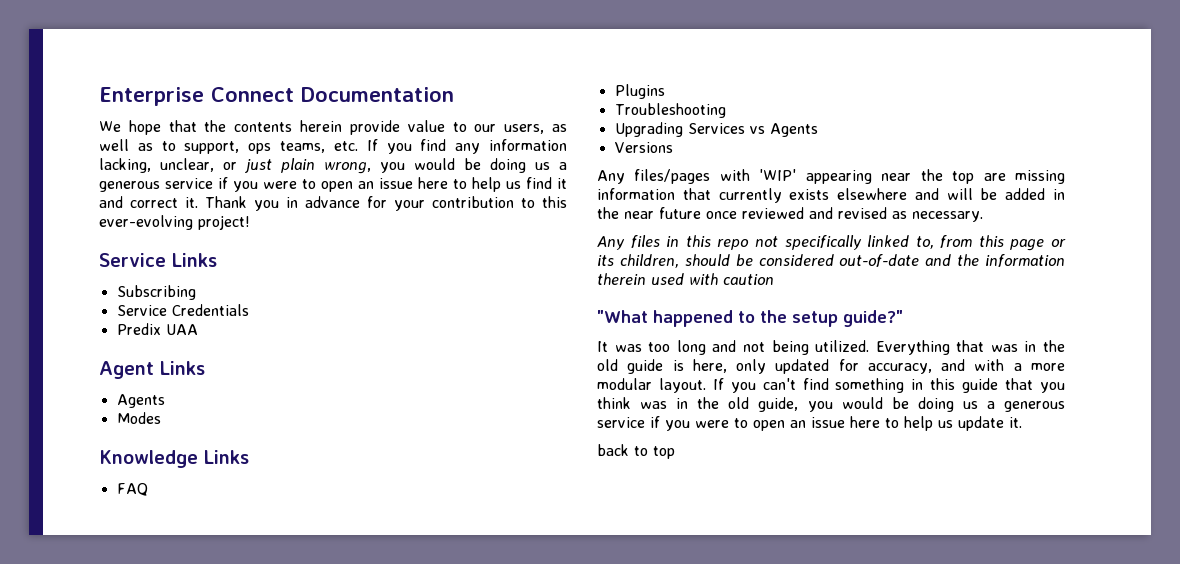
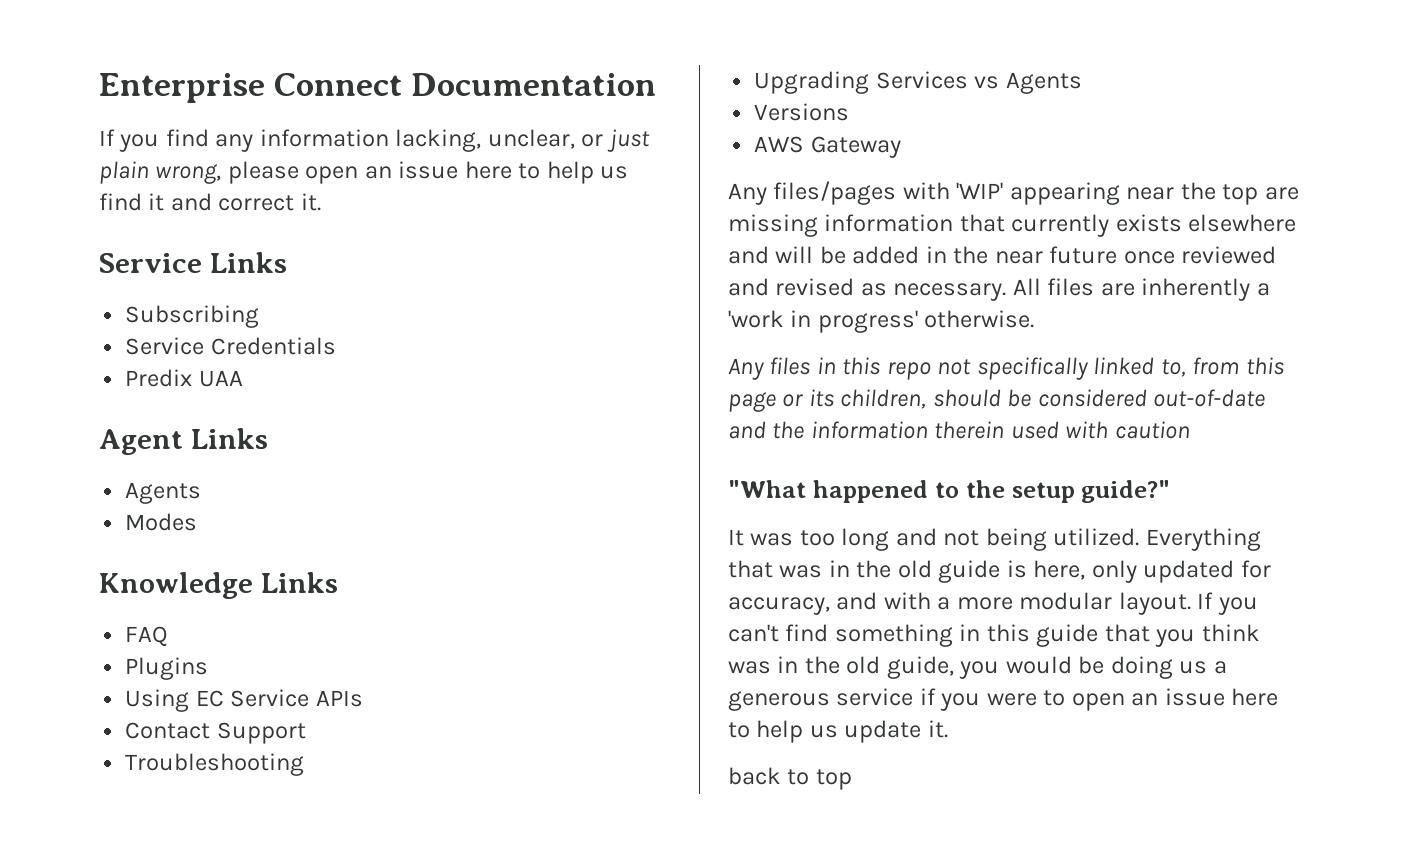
- We hope that the contents herein provide value to our users, as well as to support, ops teams, etc. If you find any information lacking, unclear, or just plain wrong, you would be doing us a generous service if you were to open an issue here to help us find it and correct it. Thank you in advance for your contribution to this ever-evolving project!
+ If you find any information lacking, unclear, or just plain wrong, please open an issue here to help us find it and correct it.
+ Using EC Service APIs
+ Contact Support
+ AWS Gateway
+ All files are inherently a 'work in progress' otherwise.

